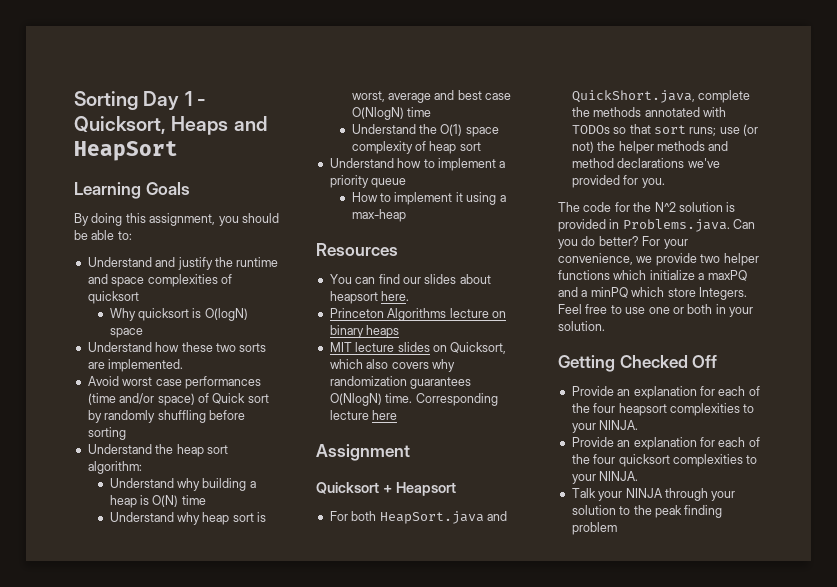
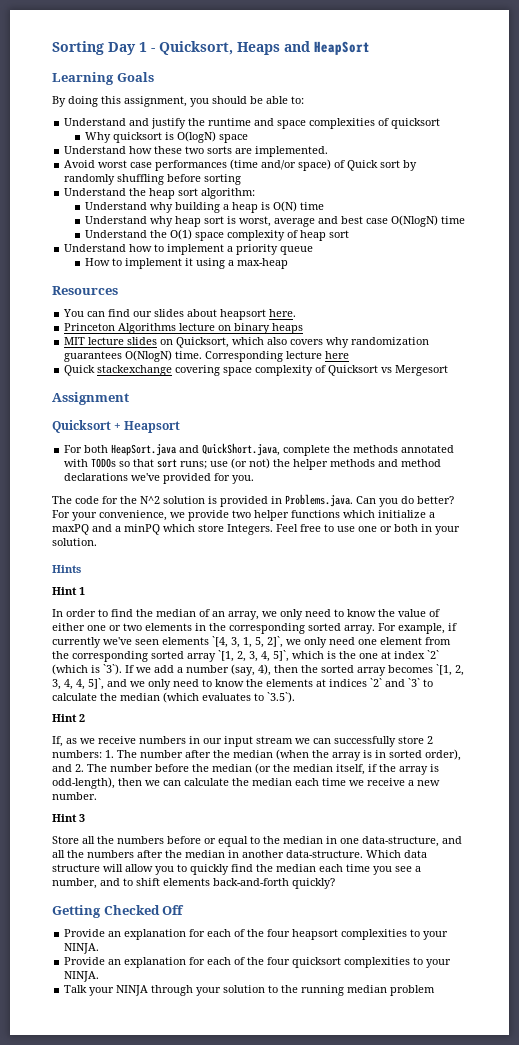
+ Quick stackexchange covering space complexity of Quicksort vs Mergesort
+ Hints
+ Hint 1
+ In order to find the median of an array, we only need to know the value of either one or two elements in the corresponding sorted array. For example, if currently we've seen elements `[4, 3, 1, 5, 2]`, we only need one element from the corresponding sorted array `[1, 2, 3, 4, 5]`, which is the one at index `2` (which is `3`). If we add a number (say, 4), then the sorted array becomes `[1, 2, 3, 4, 4, 5]`, and we only need to know the elements at indices `2` and `3` to calculate the median (which evaluates to `3.5`).
+ Hint 2
+ If, as we receive numbers in our input stream we can successfully store 2 numbers: 1. The number after the median (when the array is in sorted order), and 2. The number before the median (or the median itself, if the array is odd-length), then we can calculate the median each time we receive a new number.
+ Hint 3
+ Store all the numbers before or equal to the median in one data-structure, and all the numbers after the median in another data-structure. Which data structure will allow you to quickly find the median each time you see a number, and to shift elements back-and-forth quickly?
- Talk your NINJA through your solution to the peak finding problem
+ Talk your NINJA through your solution to the running median problem

